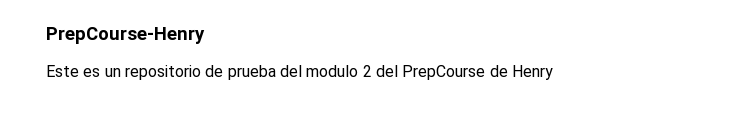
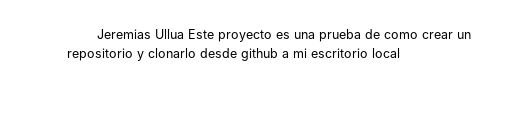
- PrepCourse-Henry
- Este es un repositorio de prueba del modulo 2 del PrepCourse de Henry
+ Jeremias Ullua Este proyecto es una prueba de como crear un repositorio y clonarlo desde github a mi escritorio local

